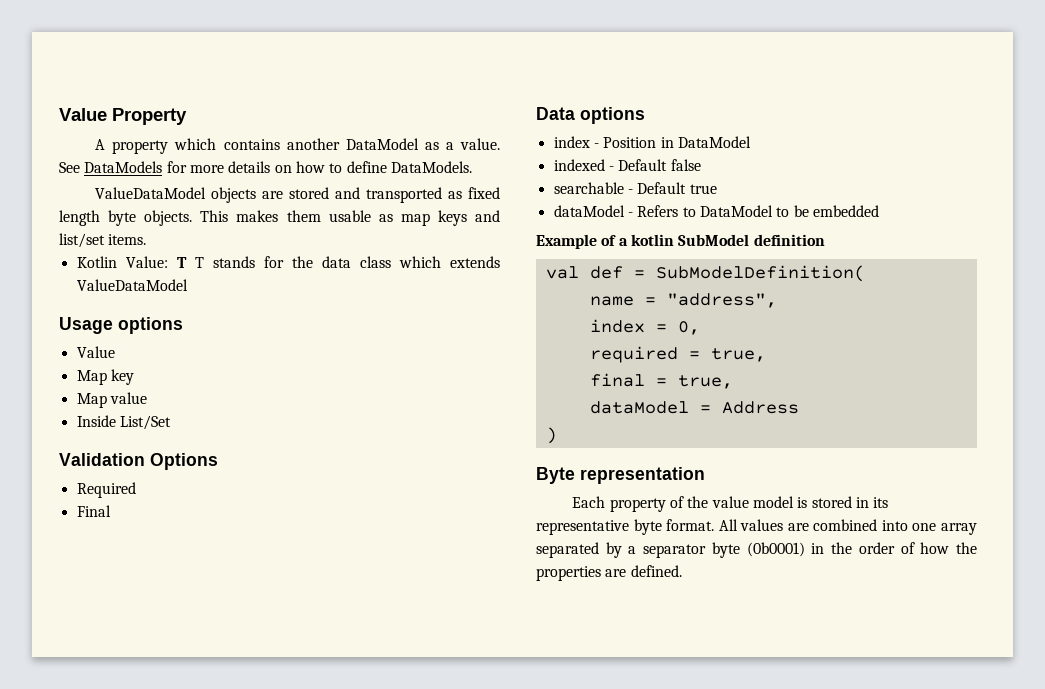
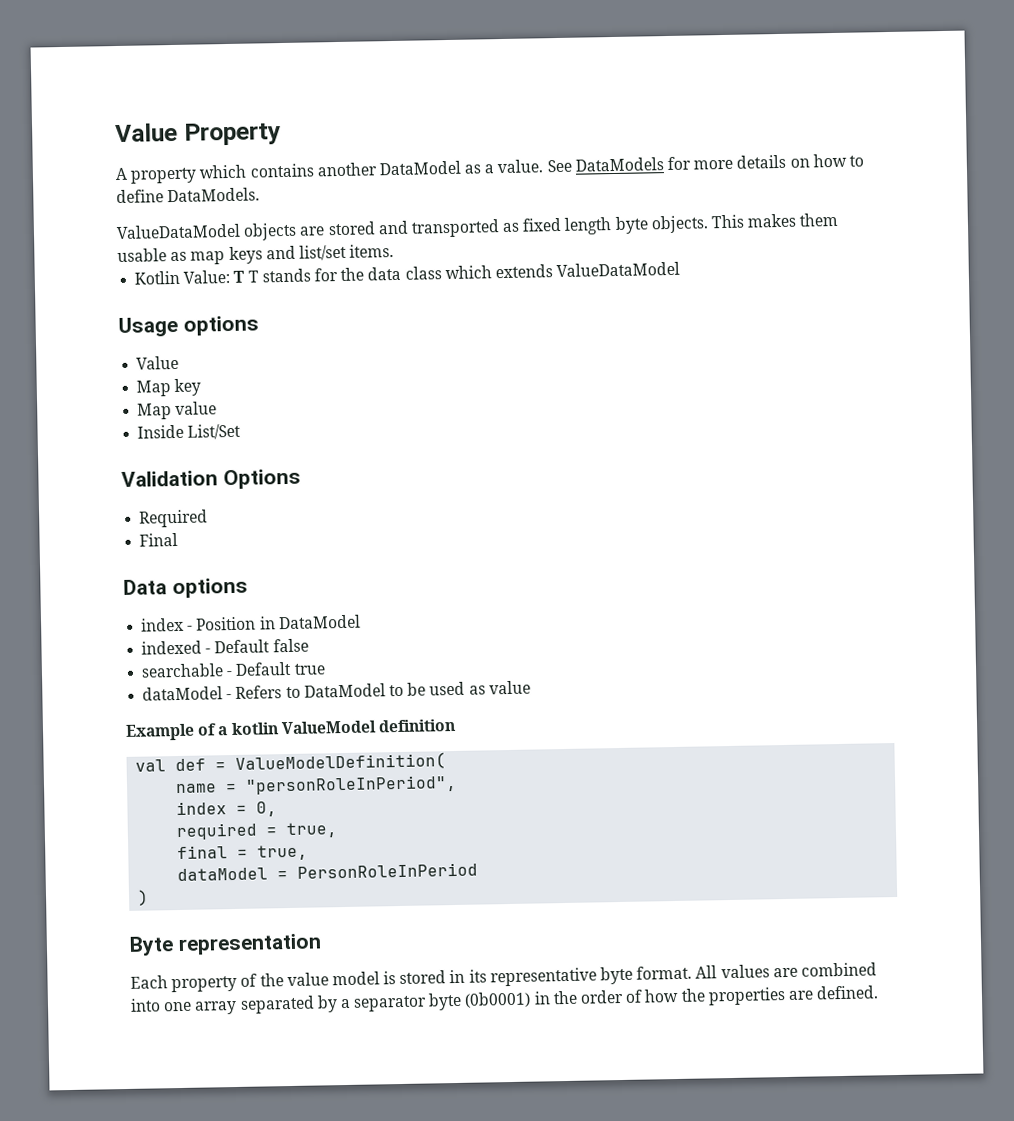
- dataModel - Refers to DataModel to be embedded
+ dataModel - Refers to DataModel to be used as value
- Example of a kotlin SubModel definition
+ Example of a kotlin ValueModel definition
- val def = SubModelDefinition(
+ val def = ValueModelDefinition(
- name = "address",
+ name = "personRoleInPeriod",
- dataModel = Address
+ dataModel = PersonRoleInPeriod

